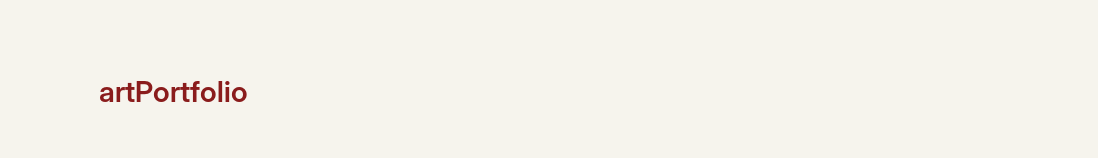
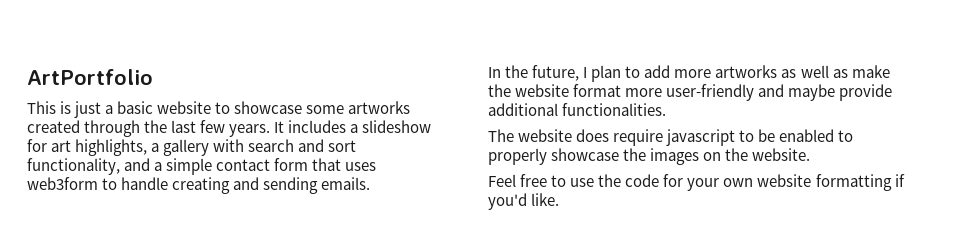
- artPortfolio
+ ArtPortfolio
+ This is just a basic website to showcase some artworks created through the last few years. It includes a slideshow for art highlights, a gallery with search and sort functionality, and a simple contact form that uses web3form to handle creating and sending emails.
+ In the future, I plan to add more artworks as well as make the website format more user-friendly and maybe provide additional functionalities.
+ The website does require javascript to be enabled to properly showcase the images on the website.
+ Feel free to use the code for your own website formatting if you'd like.

